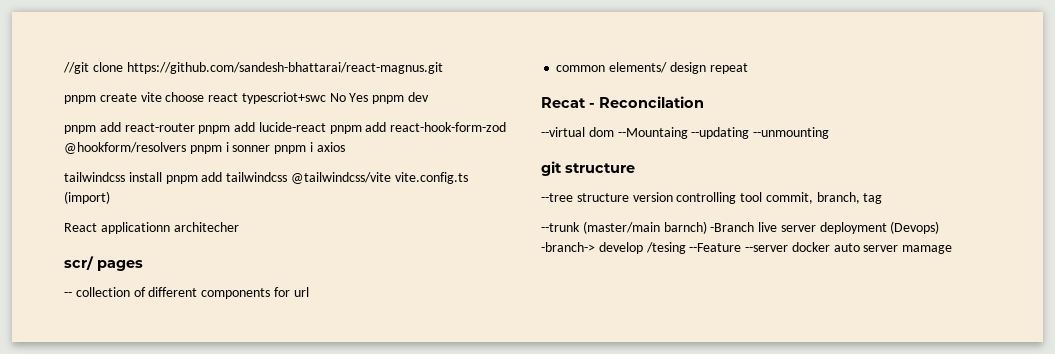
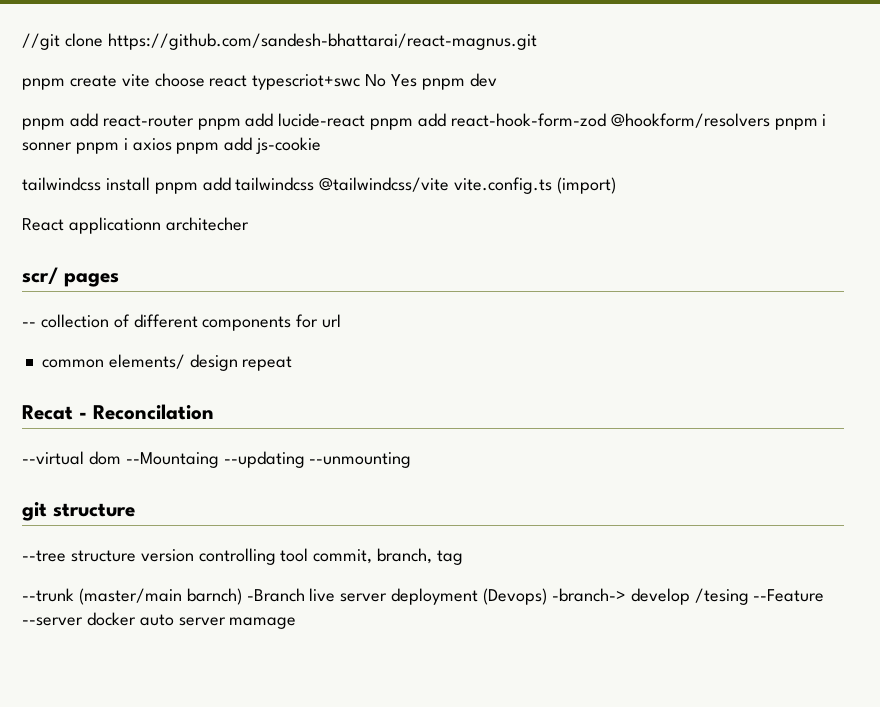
- pnpm add react-router pnpm add lucide-react pnpm add react-hook-form-zod @hookform/resolvers pnpm i sonner pnpm i axios
+ pnpm add react-router pnpm add lucide-react pnpm add react-hook-form-zod @hookform/resolvers pnpm i sonner pnpm i axios pnpm add js-cookie

